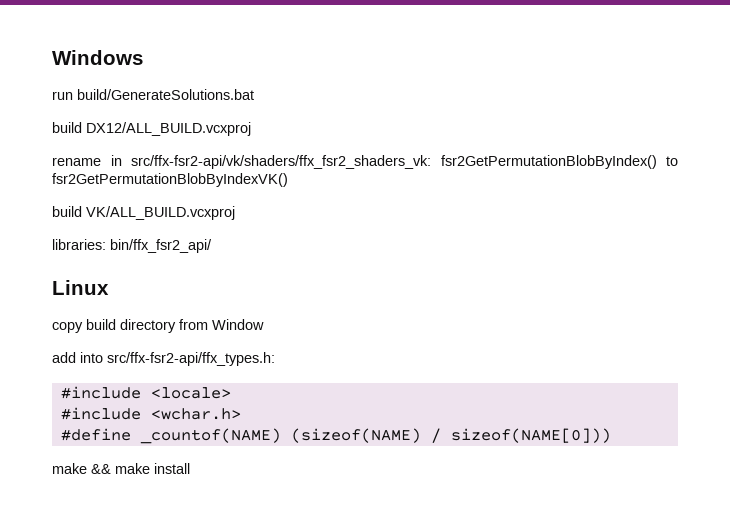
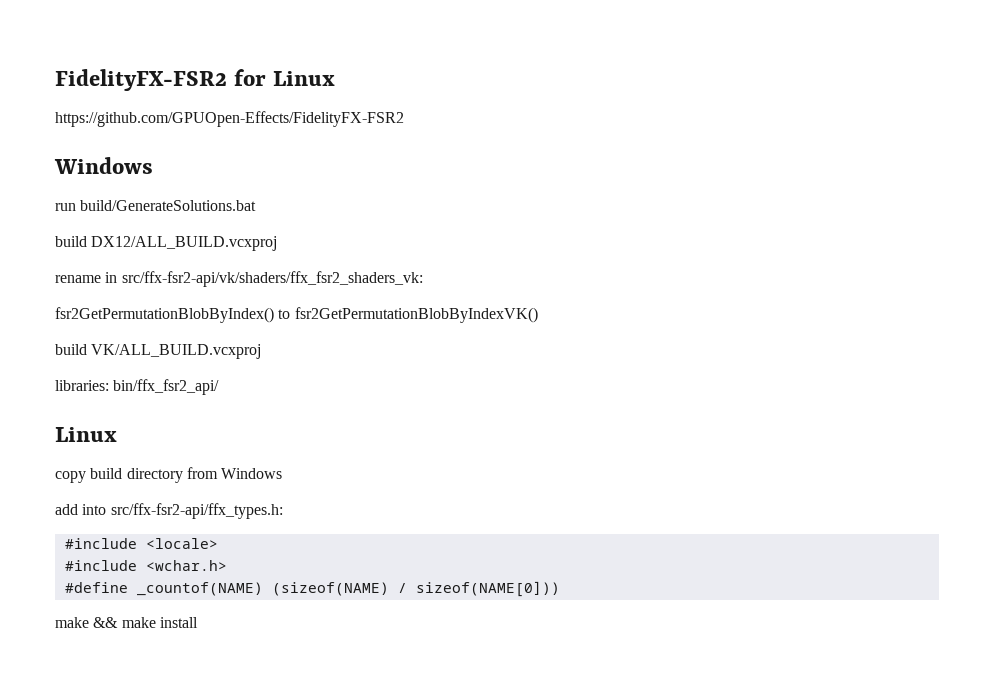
+ FidelityFX-FSR2 for Linux
+ https://github.com/GPUOpen-Effects/FidelityFX-FSR2
- rename in src/ffx-fsr2-api/vk/shaders/ffx_fsr2_shaders_vk: fsr2GetPermutationBlobByIndex() to fsr2GetPermutationBlobByIndexVK()
+ rename in src/ffx-fsr2-api/vk/shaders/ffx_fsr2_shaders_vk:
+ fsr2GetPermutationBlobByIndex() to fsr2GetPermutationBlobByIndexVK()
- copy build directory from Window
+ copy build directory from Windows

